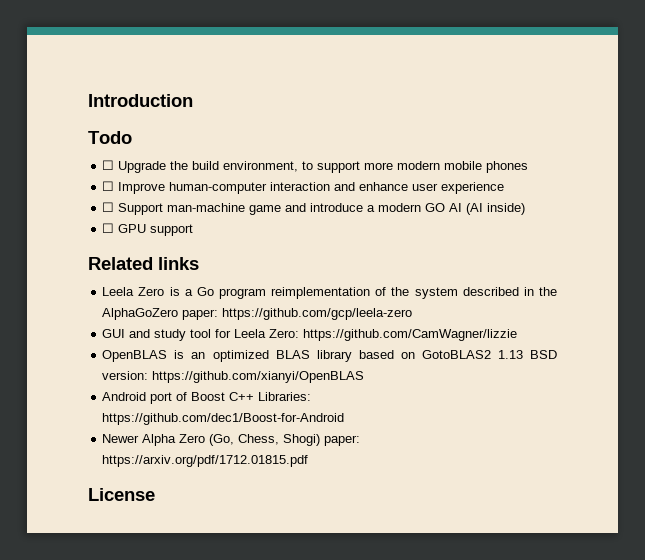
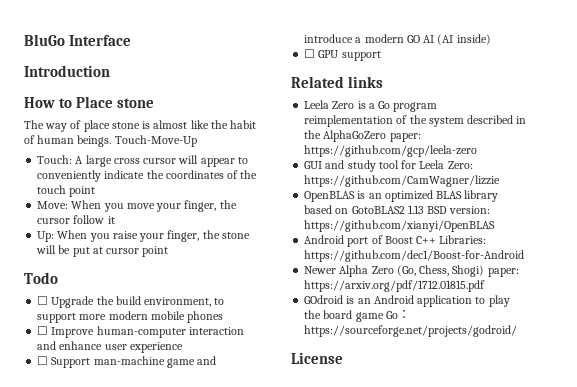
+ BluGo Interface
+ How to Place stone
+ The way of place stone is almost like the habit of human beings. Touch-Move-Up
+ Touch: A large cross cursor will appear to conveniently indicate the coordinates of the touch point
+ Move: When you move your finger, the cursor follow it
+ Up: When you raise your finger, the stone will be put at cursor point
+ GOdroid is an Android application to play the board game Go：https://sourceforge.net/projects/godroid/

